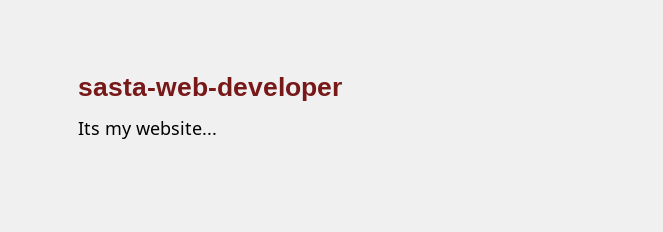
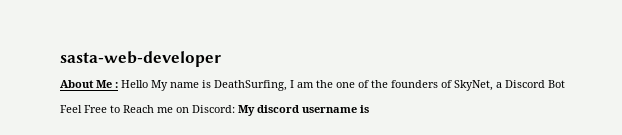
- Its my website...
+ About Me : Hello My name is DeathSurfing, I am the one of the founders of SkyNet, a Discord Bot
+ Feel Free to Reach me on Discord: My discord username is

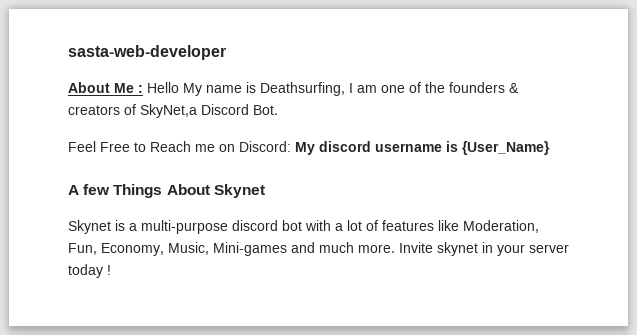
- About Me : Hello My name is DeathSurfing, I am the one of the founders of SkyNet, a Discord Bot
+ About Me : Hello My name is Deathsurfing, I am one of the founders & creators of SkyNet,a Discord Bot.
- Feel Free to Reach me on Discord: My discord username is
+ Feel Free to Reach me on Discord: My discord username is {User_Name}
+ A few Things About Skynet
+ Skynet is a multi-purpose discord bot with a lot of features like Moderation, Fun, Economy, Music, Mini-games and much more. Invite skynet in your server today !

